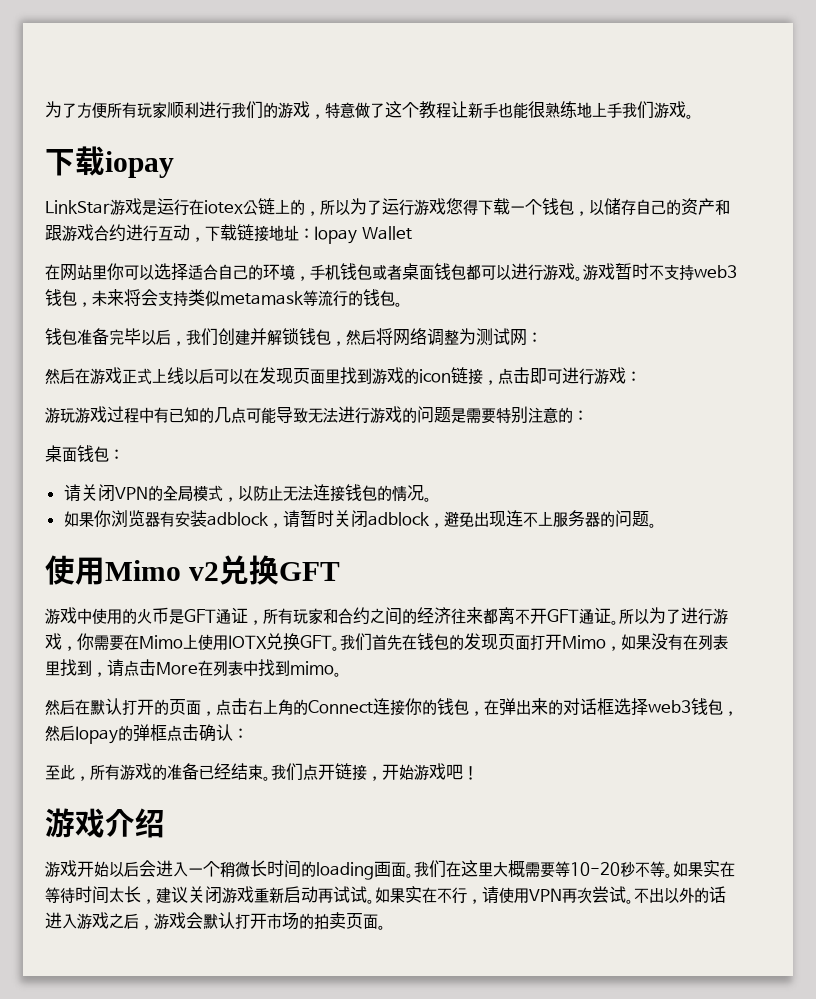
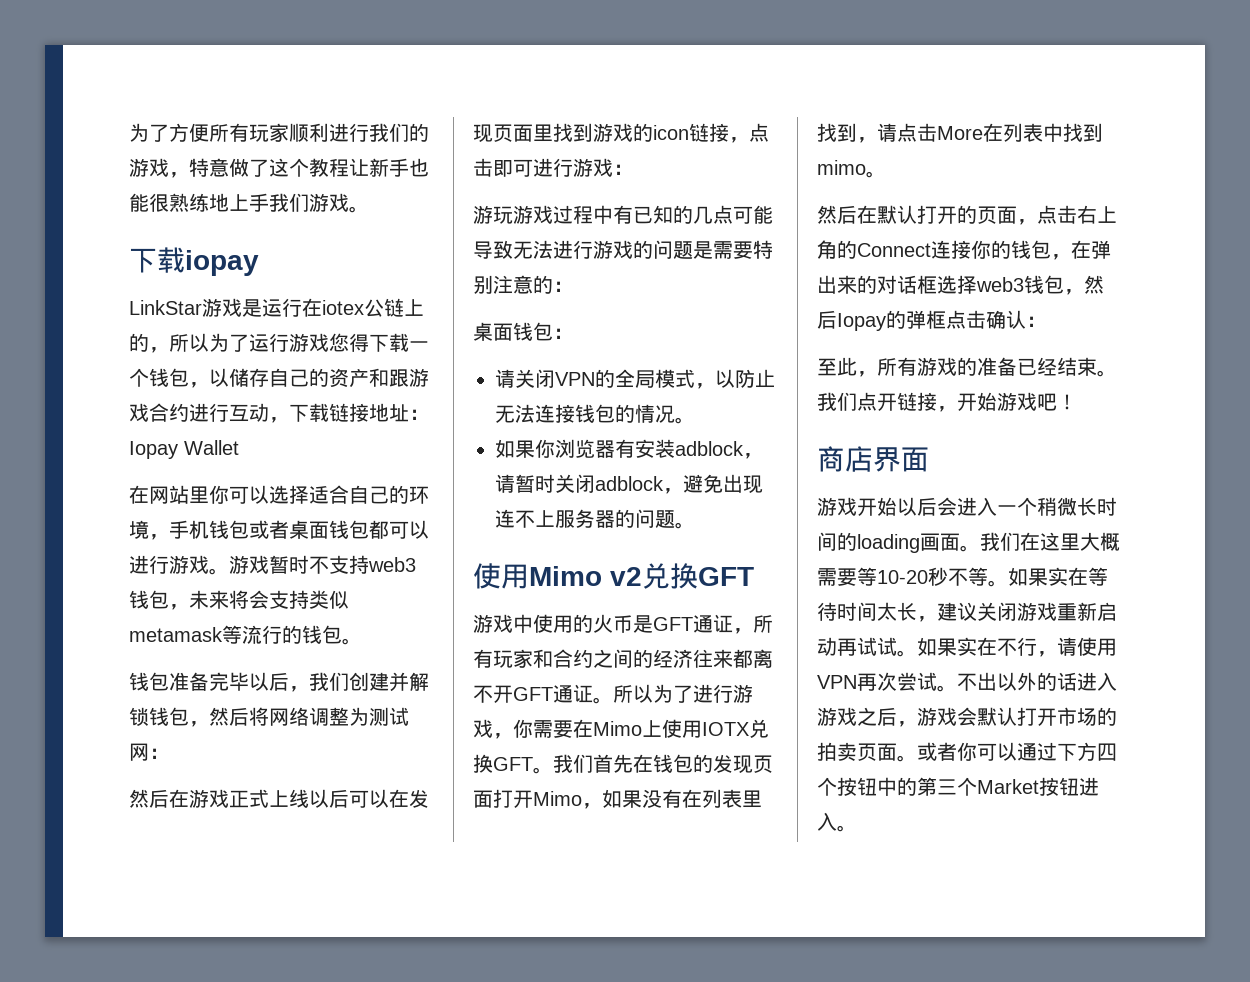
- 游戏介绍
+ 商店界面
+ 或者你可以通过下方四个按钮中的第三个Market按钮进入。

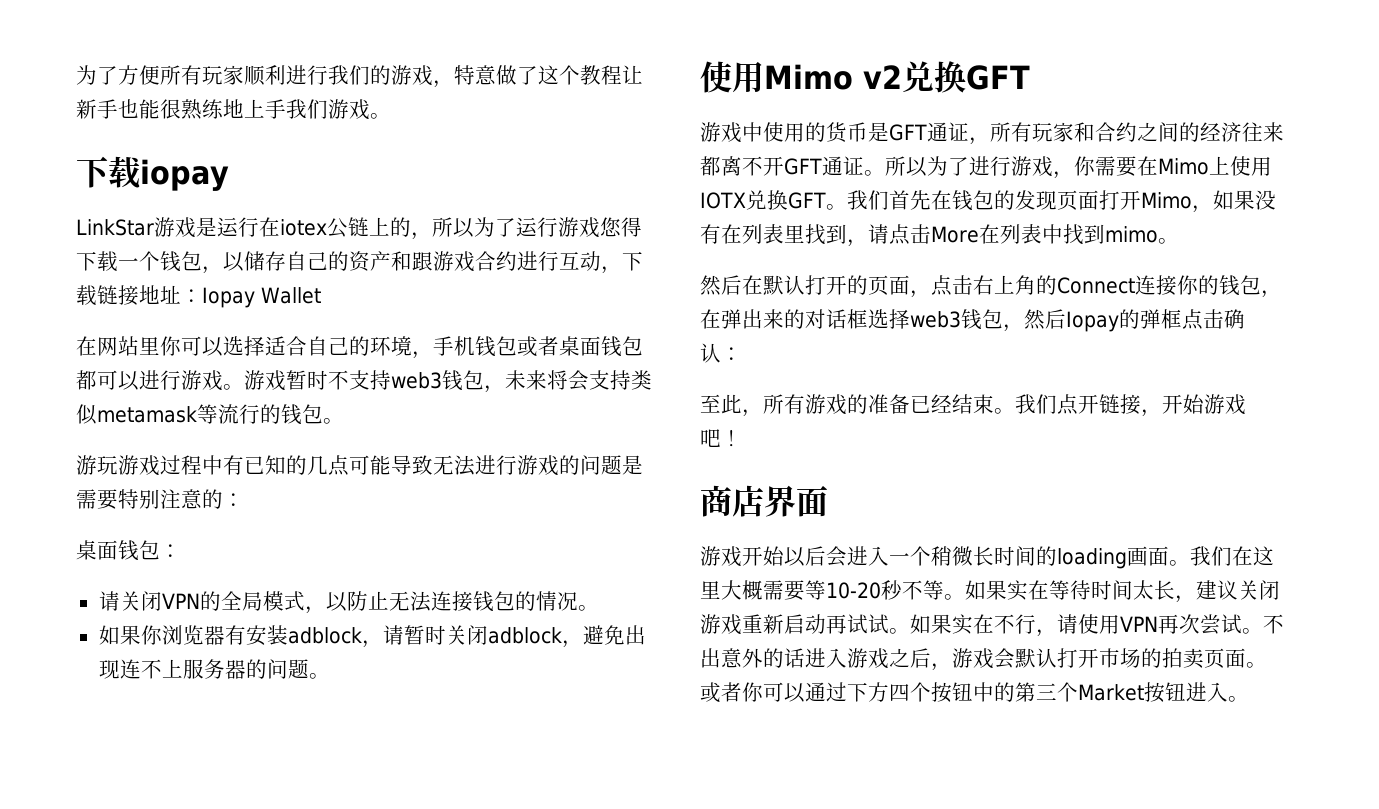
- 钱包准备完毕以后，我们创建并解锁钱包，然后将网络调整为测试网：
- 然后在游戏正式上线以后可以在发现页面里找到游戏的icon链接，点击即可进行游戏：
- 游戏中使用的火币是GFT通证，所有玩家和合约之间的经济往来都离不开GFT通证。
+ 游戏中使用的货币是GFT通证，所有玩家和合约之间的经济往来都离不开GFT通证。
- 不出以外的话进入游戏之后，游戏会默认打开市场的拍卖页面。
+ 不出意外的话进入游戏之后，游戏会默认打开市场的拍卖页面。

